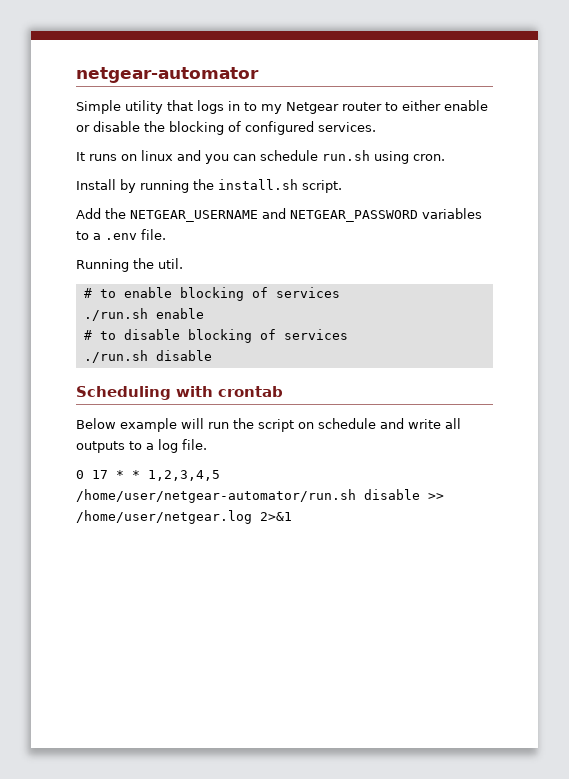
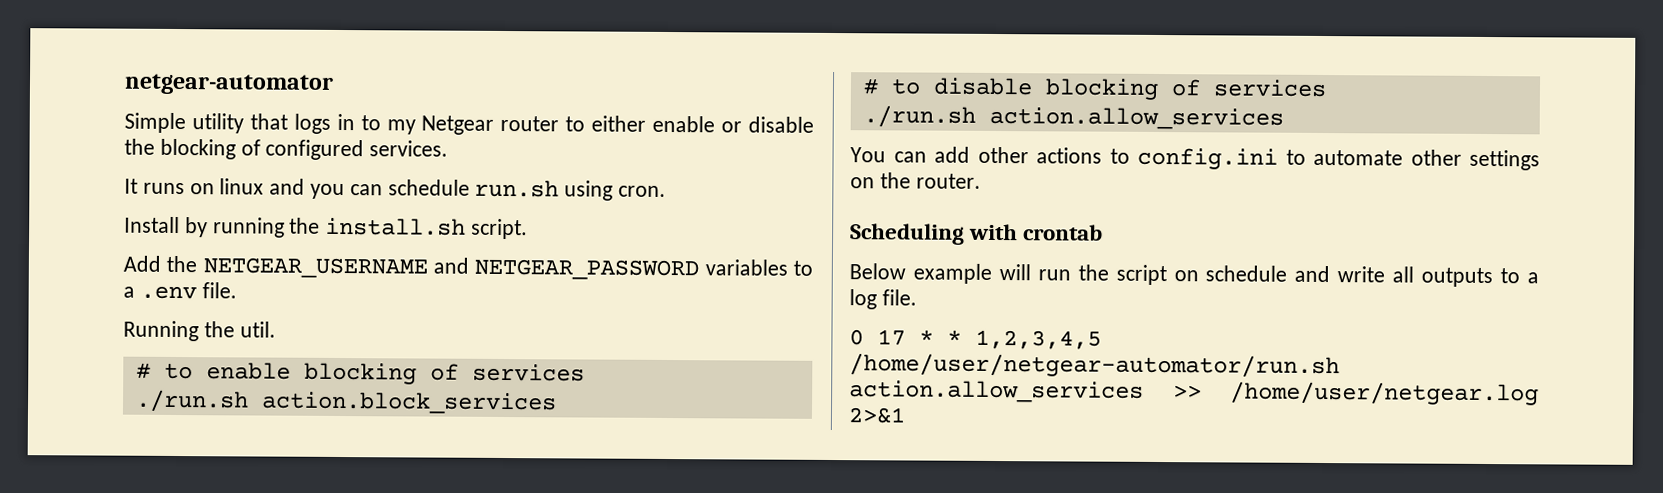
- ./run.sh enable
+ ./run.sh action.block_services
- ./run.sh disable
+ ./run.sh action.allow_services
+ You can add other actions to config.ini to automate other settings on the router.
- 0 17 * * 1,2,3,4,5 /home/user/netgear-automator/run.sh disable >> /home/user/netgear.log 2>&1
+ 0 17 * * 1,2,3,4,5 /home/user/netgear-automator/run.sh action.allow_services >> /home/user/netgear.log 2>&1

